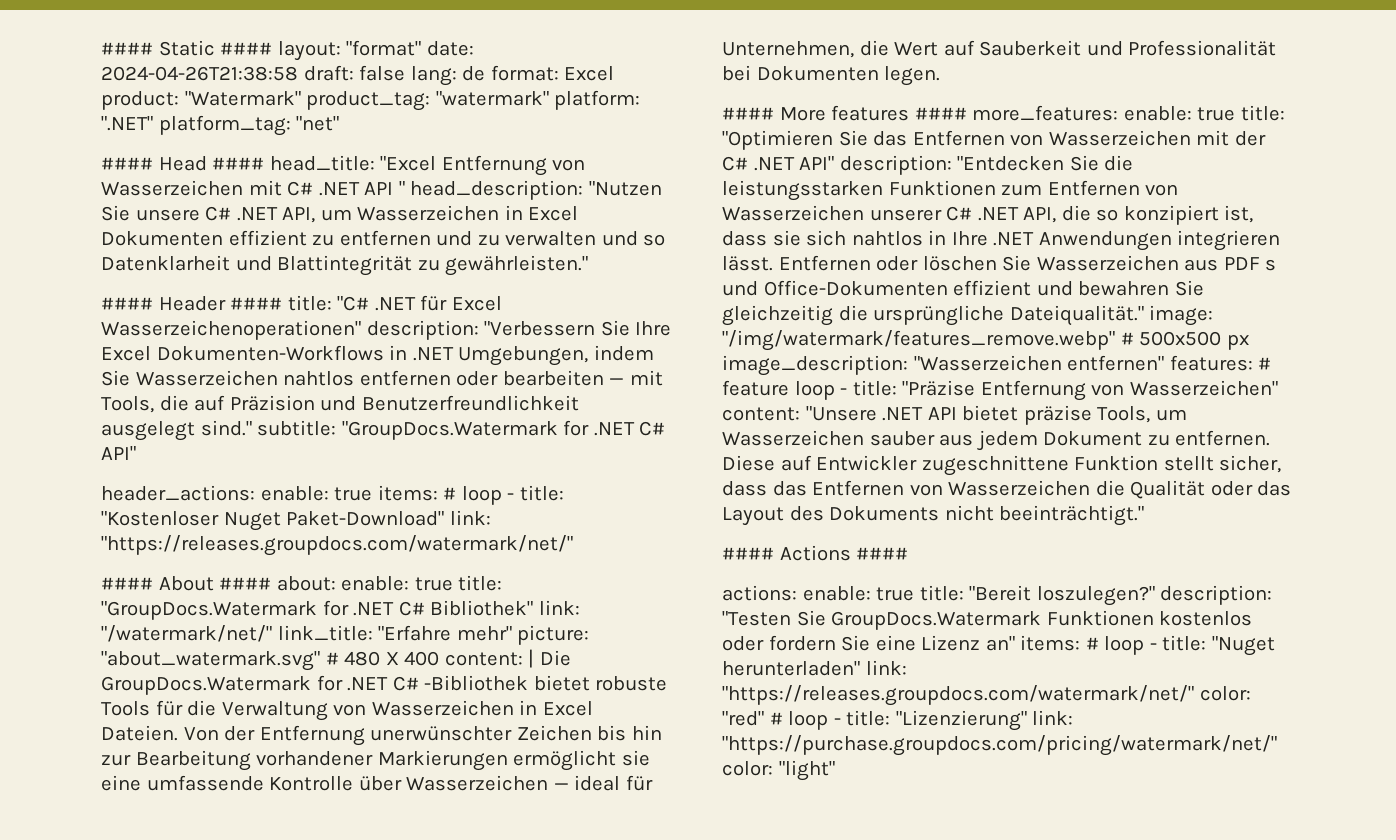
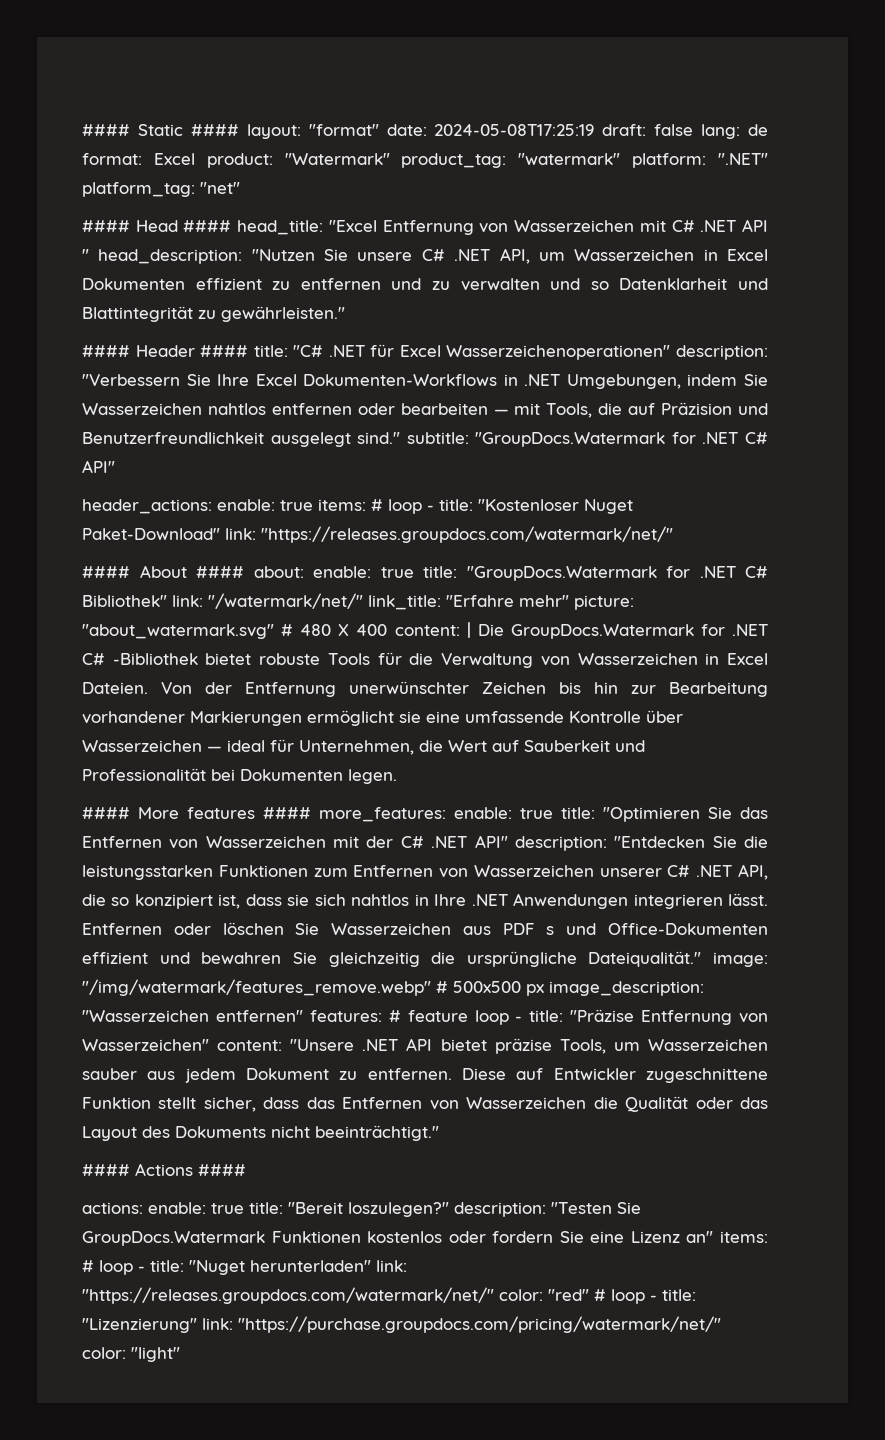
- #### Static #### layout: "format" date: 2024-04-26T21:38:58 draft: false lang: de format: Excel product: "Watermark" product_tag: "watermark" platform: ".NET" platform_tag: "net"
+ #### Static #### layout: "format" date: 2024-05-08T17:25:19 draft: false lang: de format: Excel product: "Watermark" product_tag: "watermark" platform: ".NET" platform_tag: "net"

